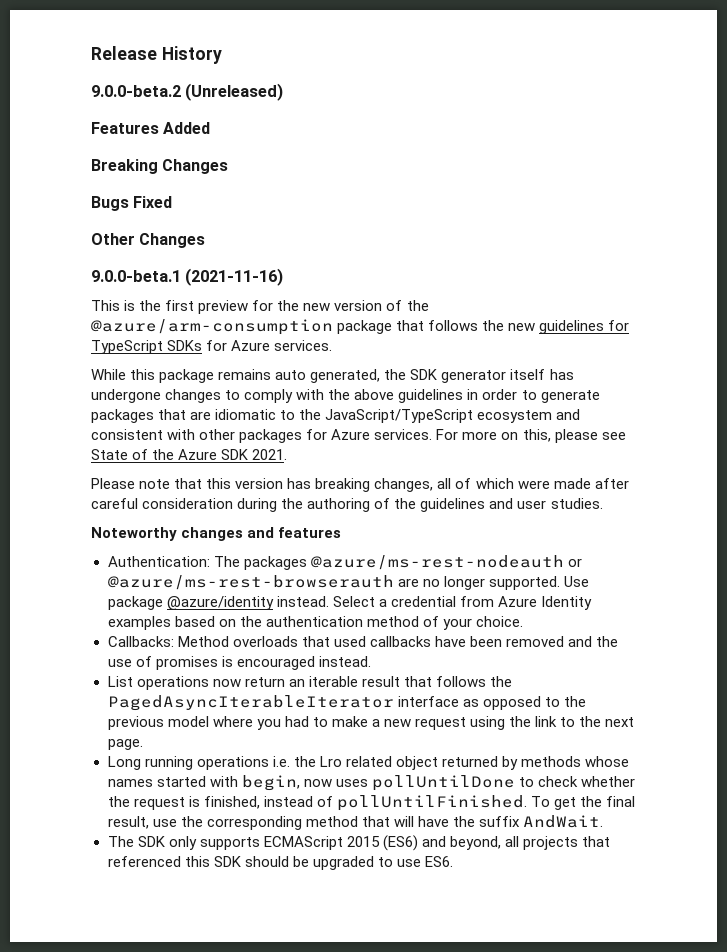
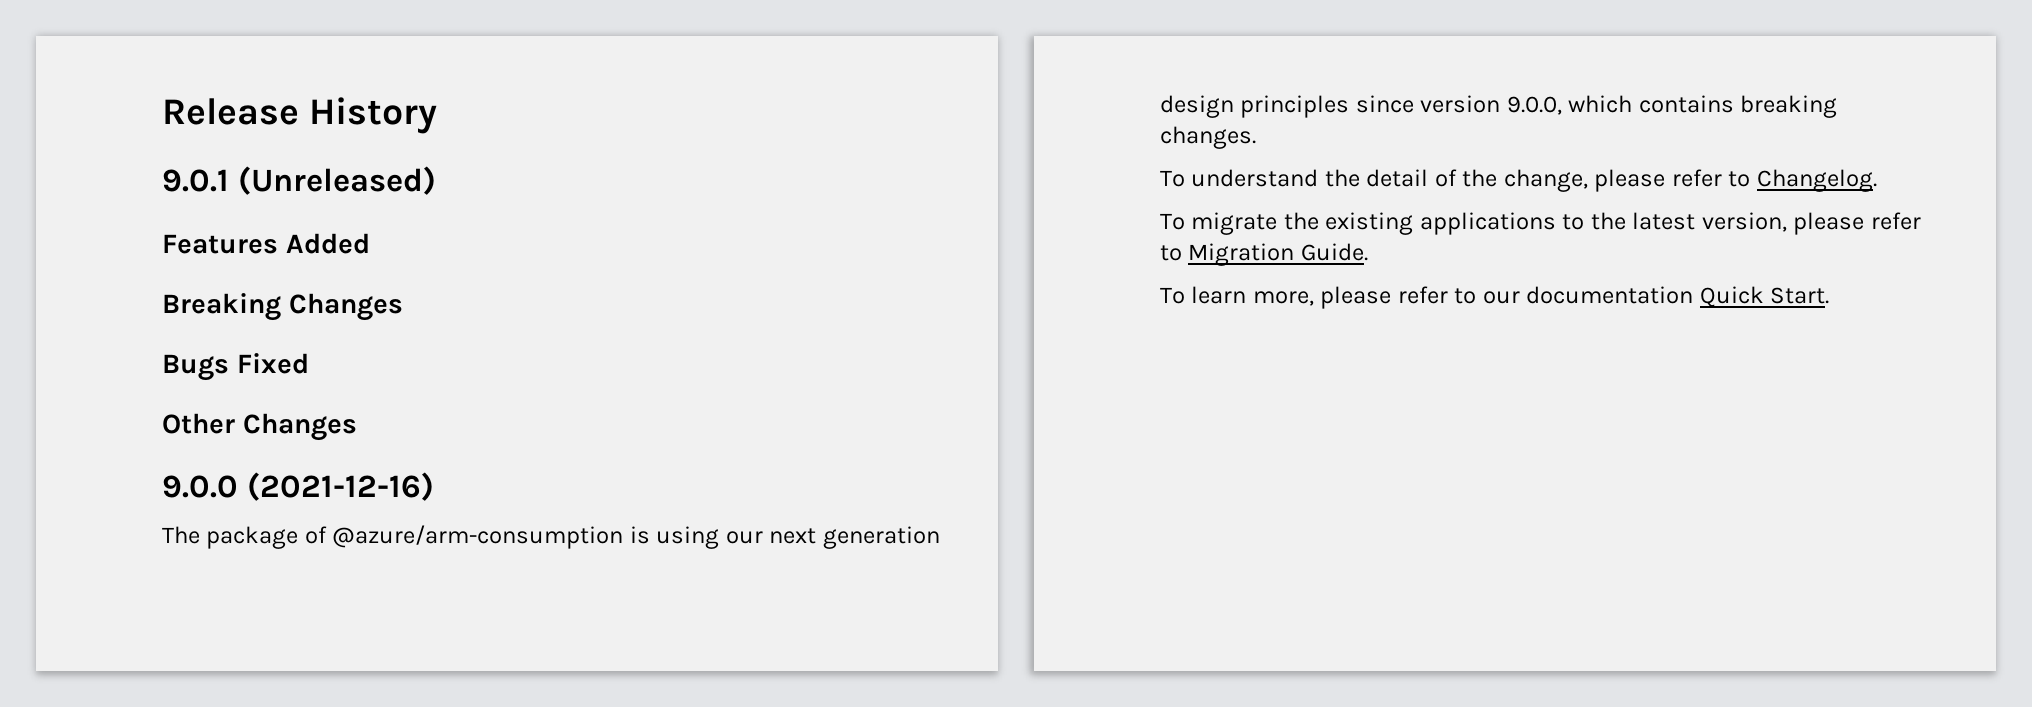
- 9.0.0-beta.2 (Unreleased)
+ 9.0.1 (Unreleased)
- 9.0.0-beta.1 (2021-11-16)
- This is the first preview for the new version of the @azure/arm-consumption package that follows the new guidelines for TypeScript SDKs for Azure services.
- While this package remains auto generated, the SDK generator itself has undergone changes to comply with the above guidelines in order to generate packages that are idiomatic to the JavaScript/TypeScript ecosystem and consistent with other packages for Azure services. For more on this, please see State of the Azure SDK 2021.
- Please note that this version has breaking changes, all of which were made after careful consideration during the authoring of the guidelines and user studies.
- Noteworthy changes and features
- Authentication: The packages @azure/ms-rest-nodeauth or @azure/ms-rest-browserauth are no longer supported. Use package @azure/identity instead. Select a credential from Azure Identity examples based on the authentication method of your choice.
- Callbacks: Method overloads that used callbacks have been removed and the use of promises is encouraged instead.
- List operations now return an iterable result that follows the PagedAsyncIterableIterator interface as opposed to the previous model where you had to make a new request using the link to the next page.
- Long running operations i.e. the Lro related object returned by methods whose names started with begin, now uses pollUntilDone to check whether the request is finished, instead of pollUntilFinished. To get the final result, use the corresponding method that will have the suffix AndWait.
- The SDK only supports ECMAScript 2015 (ES6) and beyond, all projects that referenced this SDK should be upgraded to use ES6.
+ 9.0.0 (2021-12-16)
+ The package of @azure/arm-consumption is using our next generation design principles since version 9.0.0, which contains breaking changes.
+ To understand the detail of the change, please refer to Changelog.
+ To migrate the existing applications to the latest version, please refer to Migration Guide.
+ To learn more, please refer to our documentation Quick Start.

